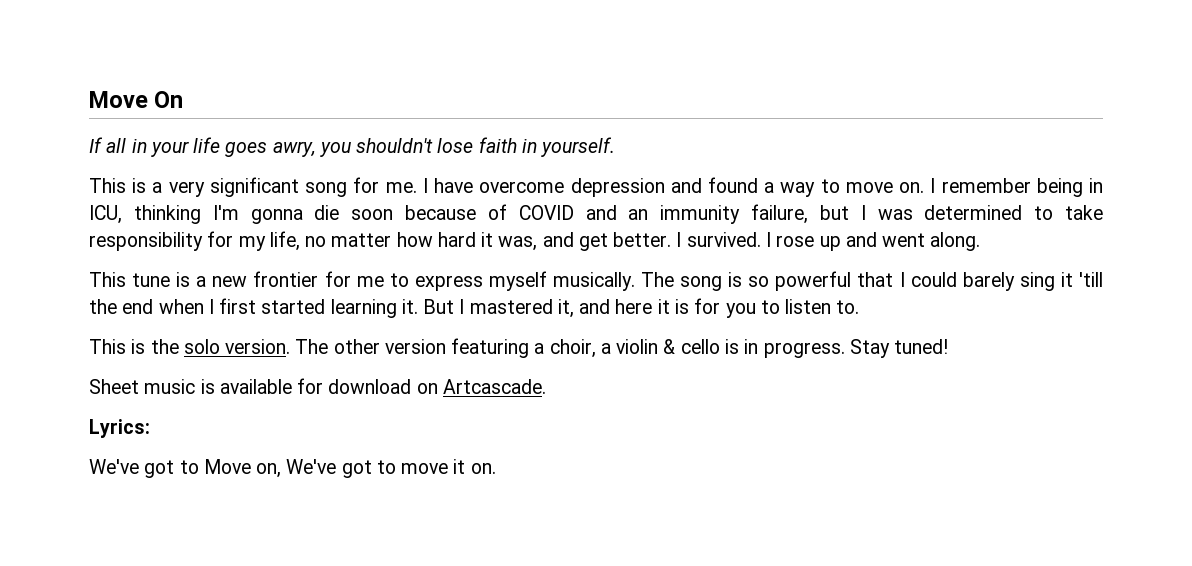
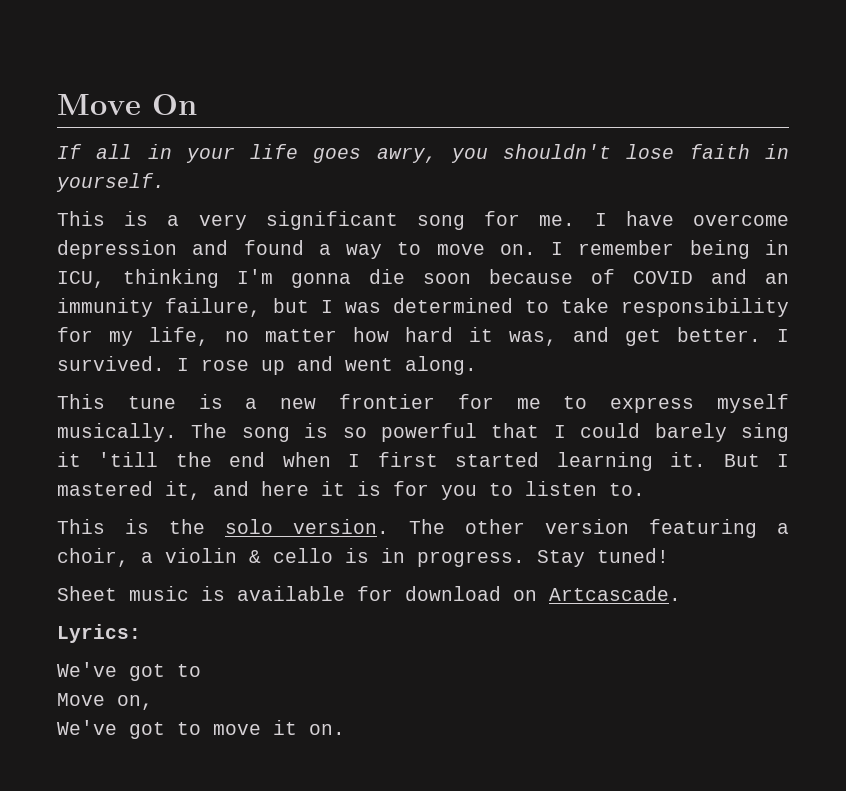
  Lyrics:
- We've got to Move on, We've got to move it on.
+ We've got to
+ Move on,
+ We've got to move it on.

